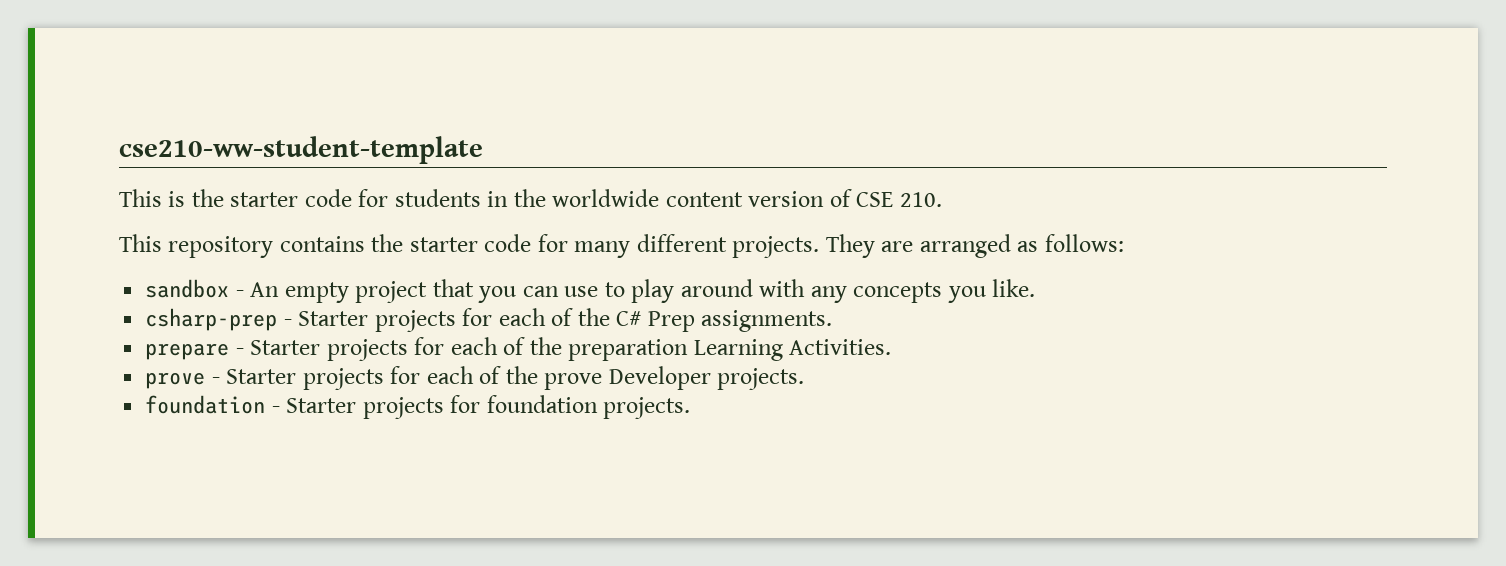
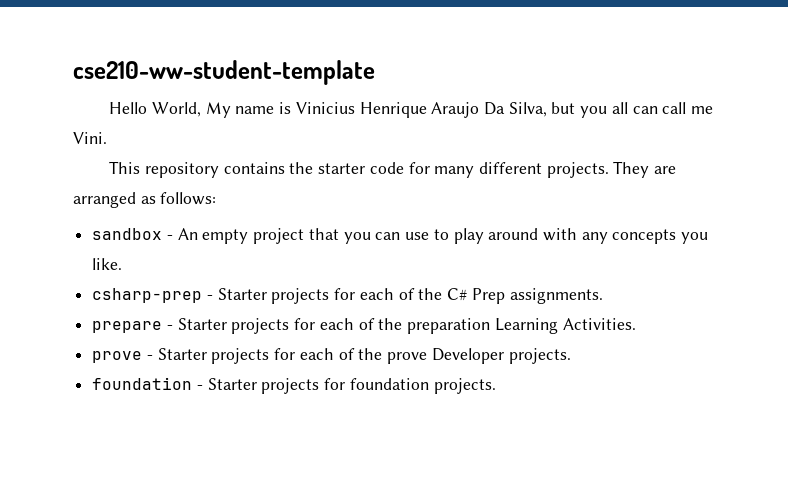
- This is the starter code for students in the worldwide content version of CSE 210.
+ Hello World, My name is Vinicius Henrique Araujo Da Silva, but you all can call me Vini.

